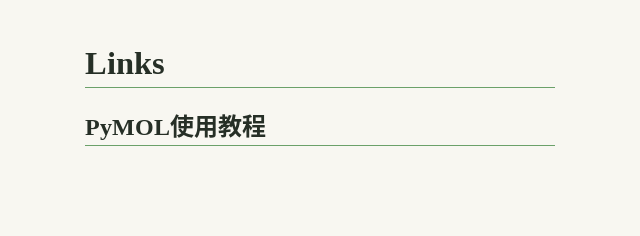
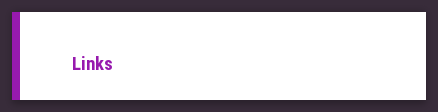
- PyMOL使用教程

